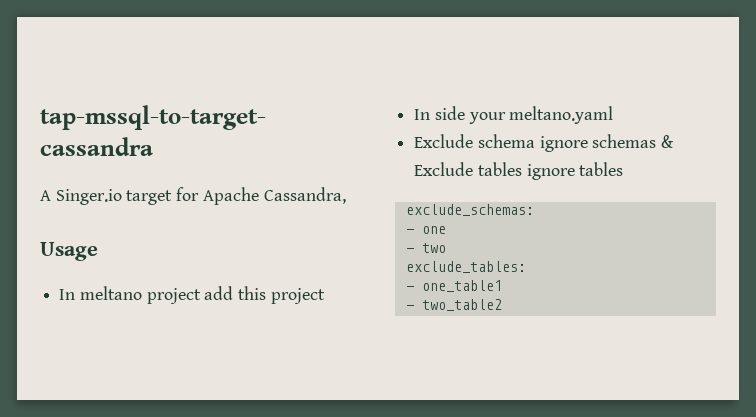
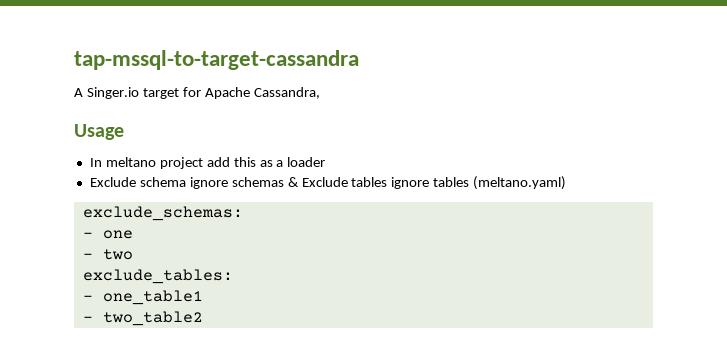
- In meltano project add this project
- In side your meltano.yaml
+ In meltano project add this as a loader
- Exclude schema ignore schemas & Exclude tables ignore tables
+ Exclude schema ignore schemas & Exclude tables ignore tables (meltano.yaml)

